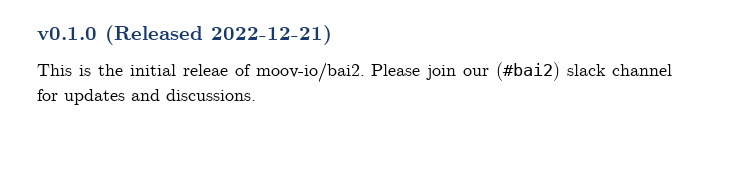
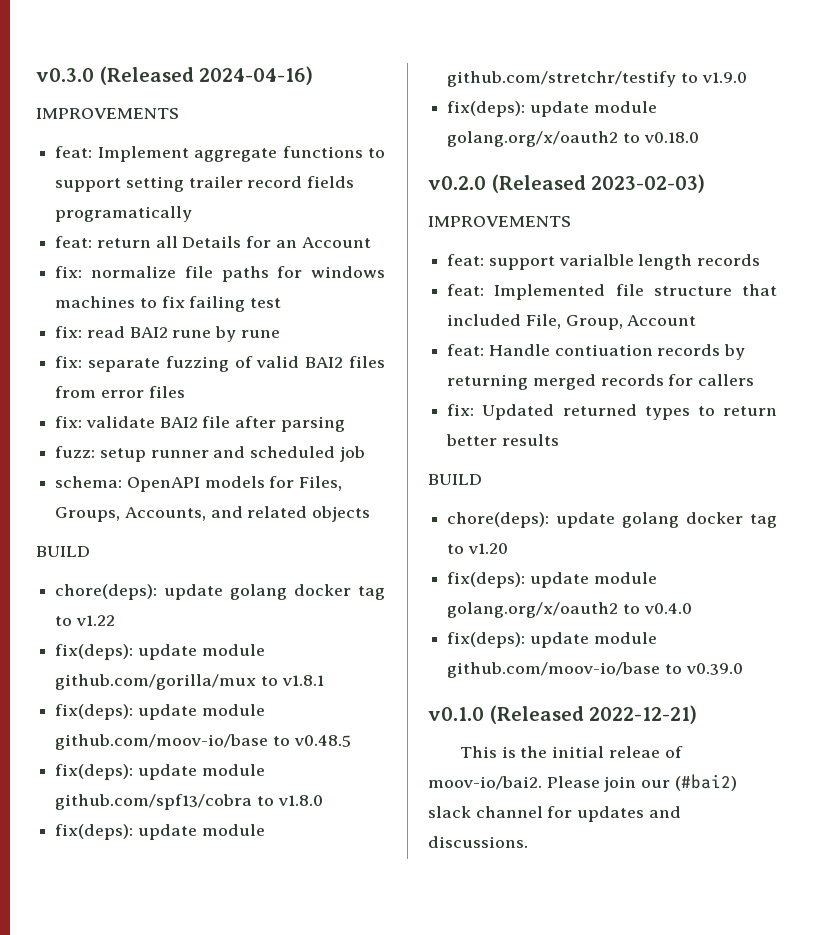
+ v0.3.0 (Released 2024-04-16)
+ IMPROVEMENTS
+ feat: Implement aggregate functions to support setting trailer record fields programatically
+ feat: return all Details for an Account
+ fix: normalize file paths for windows machines to fix failing test
+ fix: read BAI2 rune by rune
+ fix: separate fuzzing of valid BAI2 files from error files
+ fix: validate BAI2 file after parsing
+ fuzz: setup runner and scheduled job
+ schema: OpenAPI models for Files, Groups, Accounts, and related objects
+ BUILD
+ chore(deps): update golang docker tag to v1.22
+ fix(deps): update module github.com/gorilla/mux to v1.8.1
+ fix(deps): update module github.com/moov-io/base to v0.48.5
+ fix(deps): update module github.com/spf13/cobra to v1.8.0
+ fix(deps): update module github.com/stretchr/testify to v1.9.0
+ fix(deps): update module golang.org/x/oauth2 to v0.18.0
+ v0.2.0 (Released 2023-02-03)
+ IMPROVEMENTS
+ feat: support varialble length records
+ feat: Implemented file structure that included File, Group, Account
+ feat: Handle contiuation records by returning merged records for callers
+ fix: Updated returned types to return better results
+ BUILD
+ chore(deps): update golang docker tag to v1.20
+ fix(deps): update module golang.org/x/oauth2 to v0.4.0
+ fix(deps): update module github.com/moov-io/base to v0.39.0

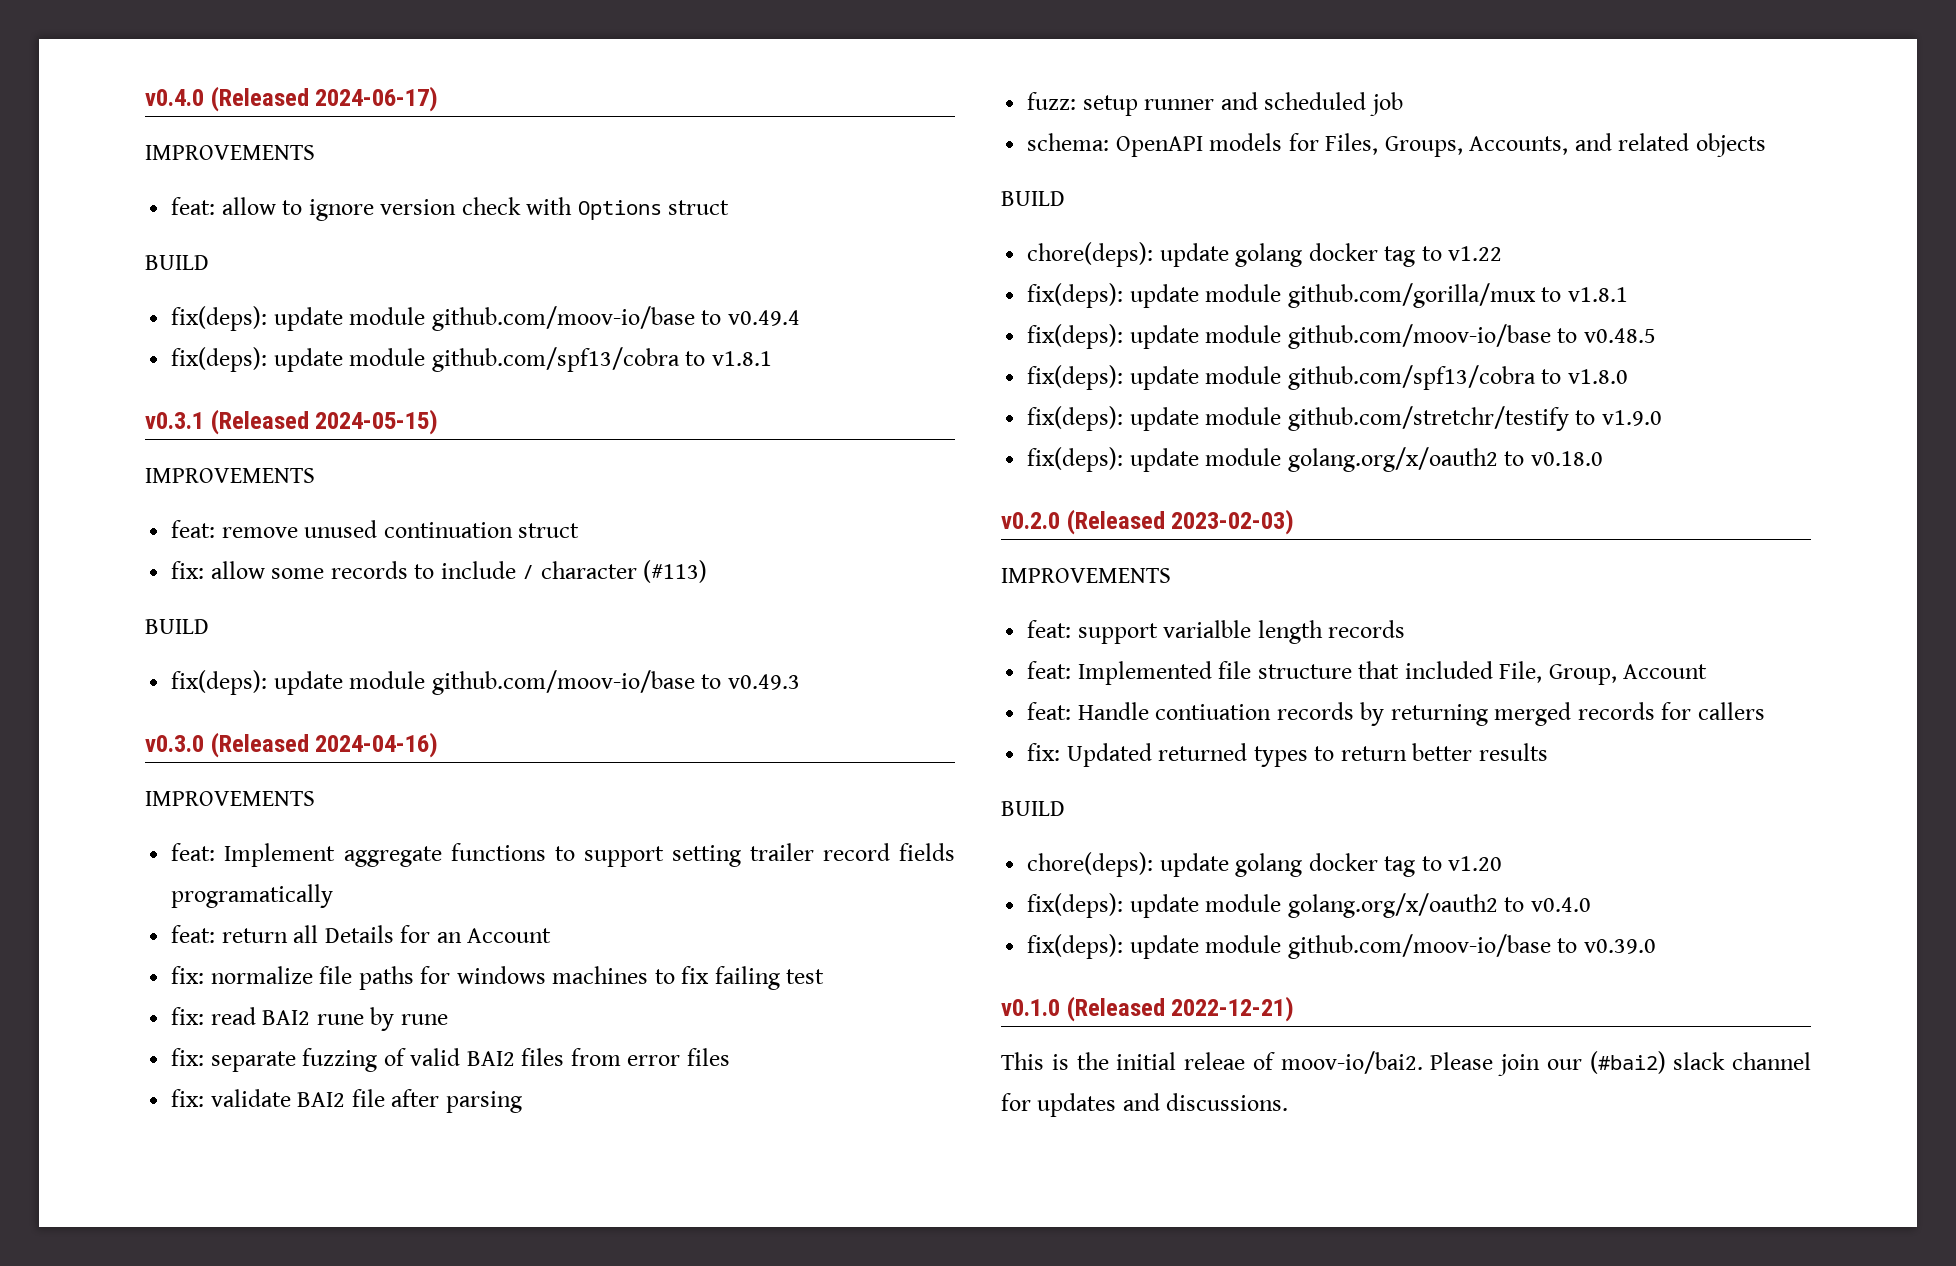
+ v0.4.0 (Released 2024-06-17)
+ IMPROVEMENTS
+ feat: allow to ignore version check with Options struct
+ BUILD
+ fix(deps): update module github.com/moov-io/base to v0.49.4
+ fix(deps): update module github.com/spf13/cobra to v1.8.1
+ v0.3.1 (Released 2024-05-15)
+ IMPROVEMENTS
+ feat: remove unused continuation struct
+ fix: allow some records to include / character (#113)
+ BUILD
+ fix(deps): update module github.com/moov-io/base to v0.49.3

